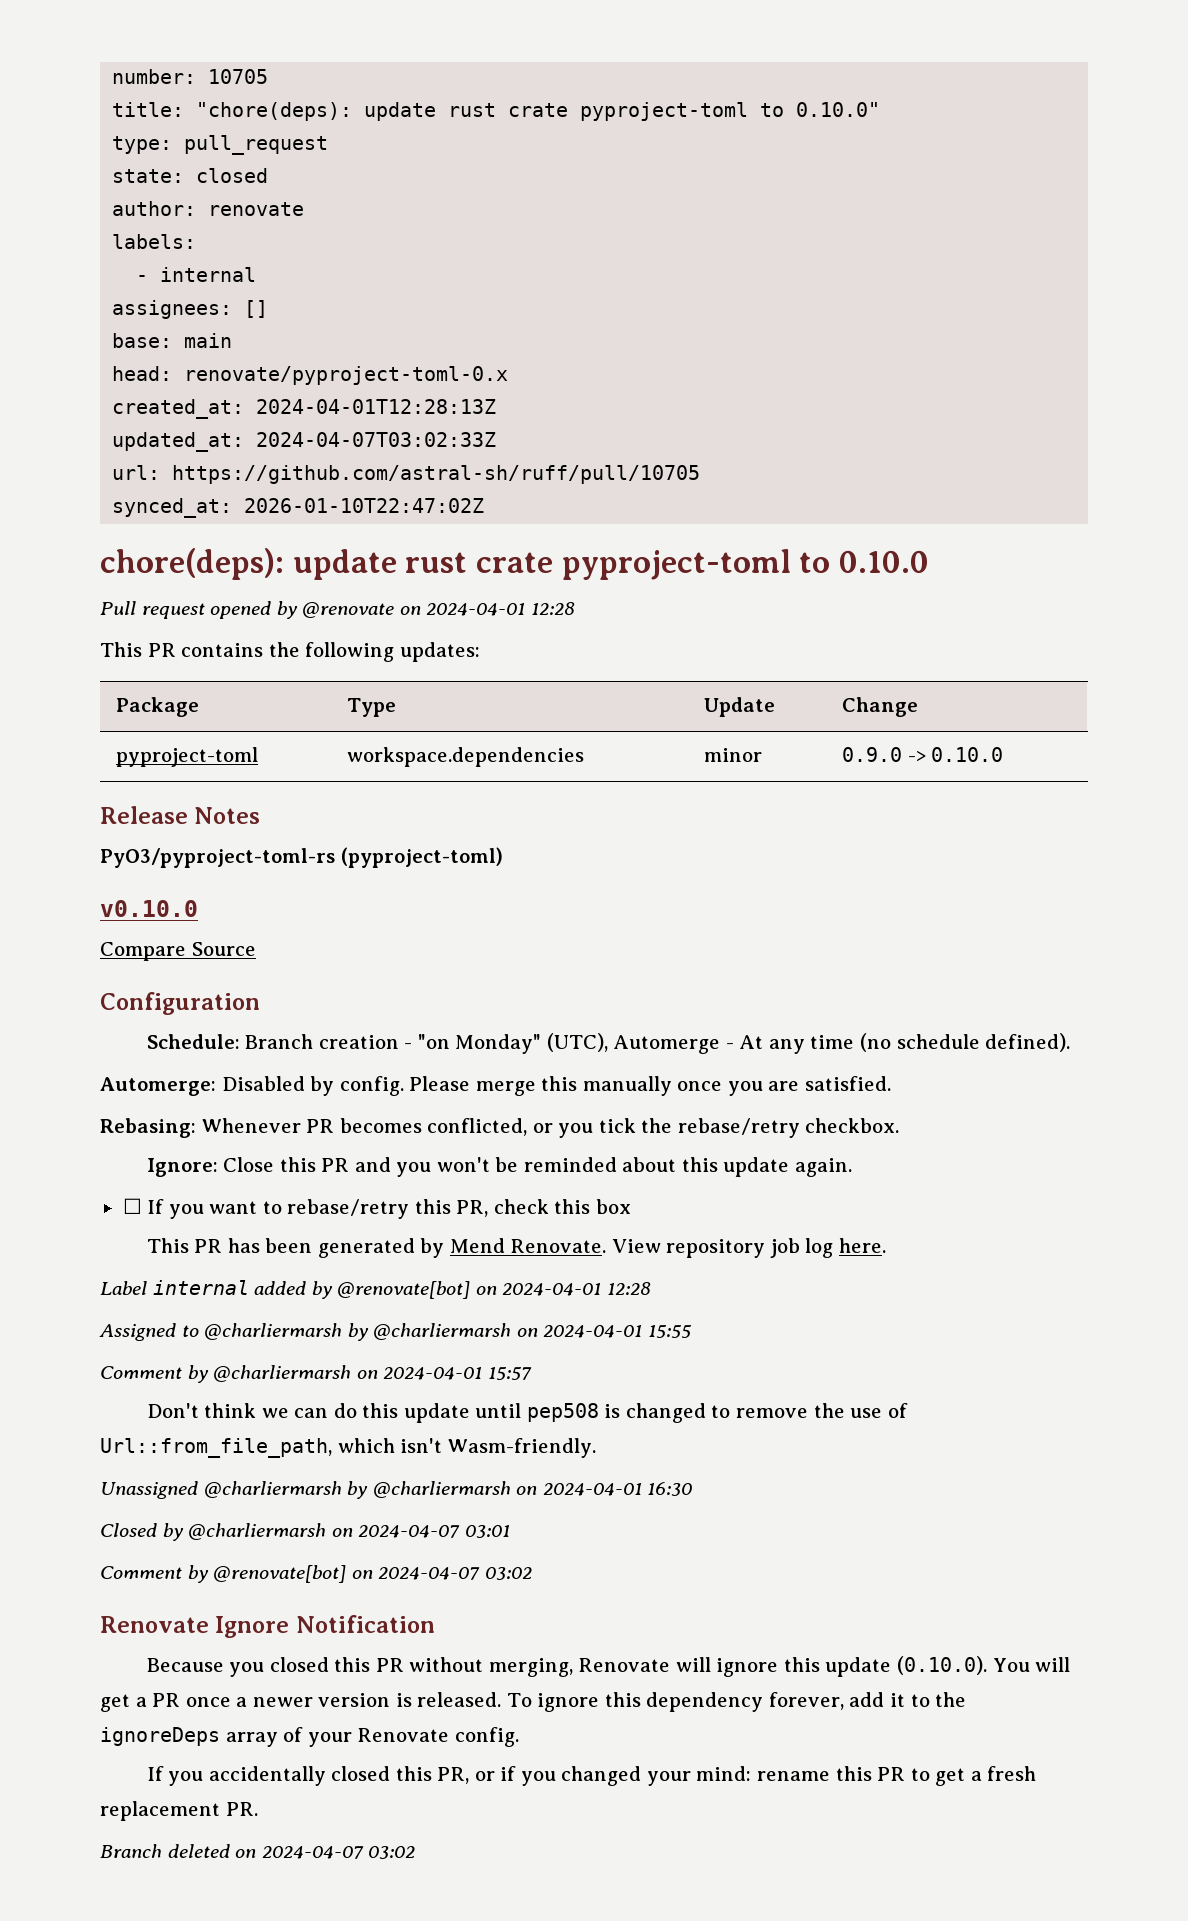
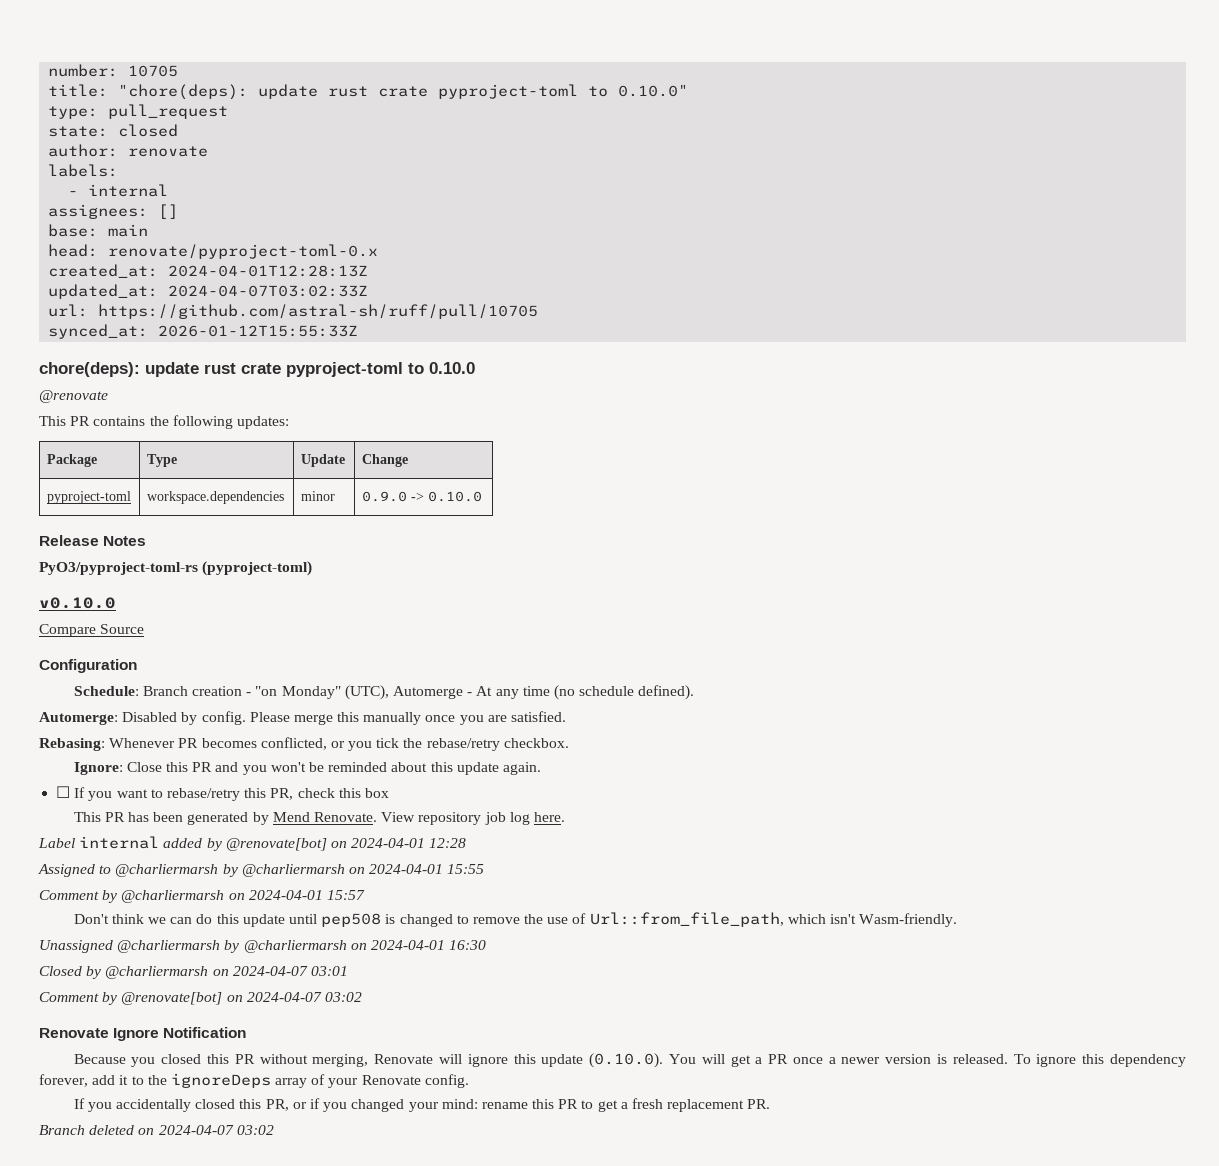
- synced_at: 2026-01-10T22:47:02Z
+ synced_at: 2026-01-12T15:55:33Z
- Pull request opened by @renovate on 2024-04-01 12:28
+ @renovate

